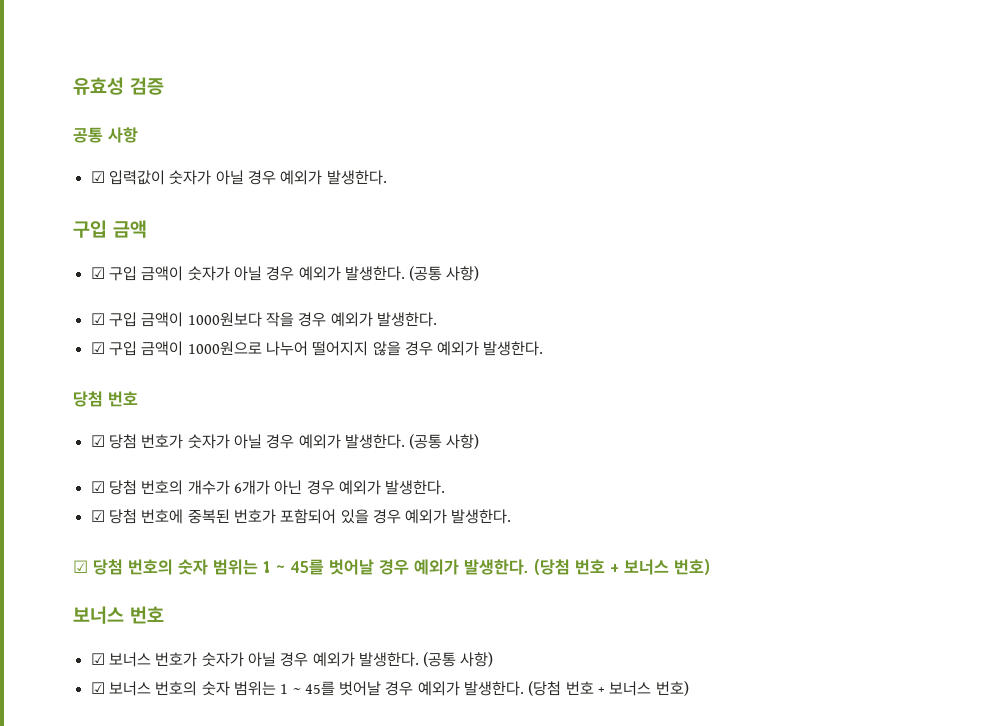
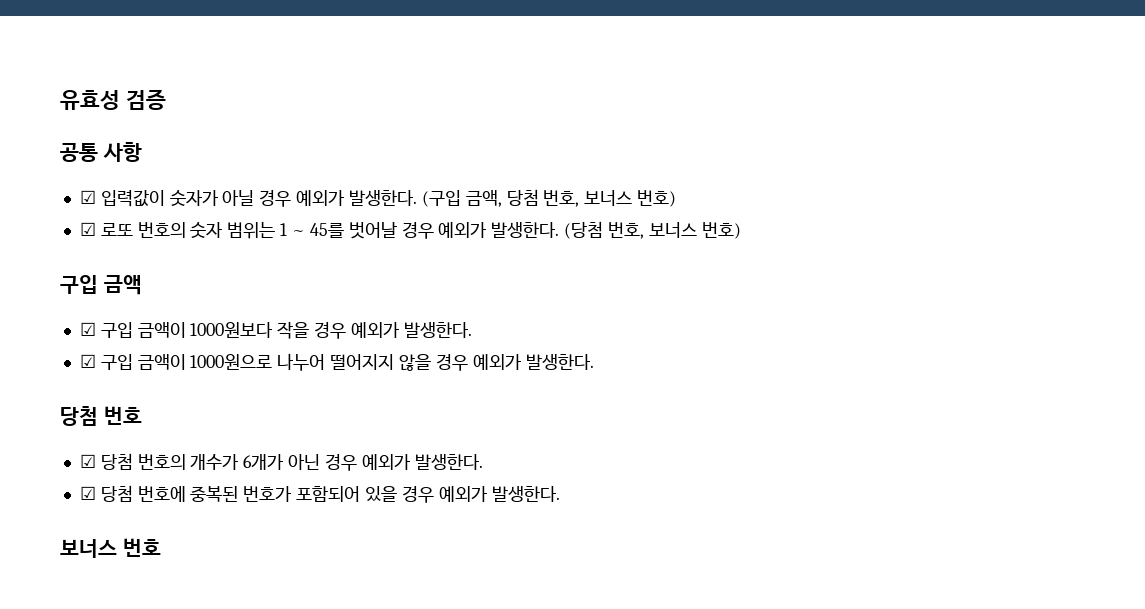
- ☑ 입력값이 숫자가 아닐 경우 예외가 발생한다.
+ ☑ 입력값이 숫자가 아닐 경우 예외가 발생한다. (구입 금액, 당첨 번호, 보너스 번호)
+ ☑ 로또 번호의 숫자 범위는 1 ~ 45를 벗어날 경우 예외가 발생한다. (당첨 번호, 보너스 번호)
  구입 금액
- ☑ 구입 금액이 숫자가 아닐 경우 예외가 발생한다. (공통 사항)
- ☑ 당첨 번호가 숫자가 아닐 경우 예외가 발생한다. (공통 사항)
- ☑ 당첨 번호의 숫자 범위는 1 ~ 45를 벗어날 경우 예외가 발생한다. (당첨 번호 + 보너스 번호)
  보너스 번호
- ☑ 보너스 번호가 숫자가 아닐 경우 예외가 발생한다. (공통 사항)
- ☑ 보너스 번호의 숫자 범위는 1 ~ 45를 벗어날 경우 예외가 발생한다. (당첨 번호 + 보너스 번호)

